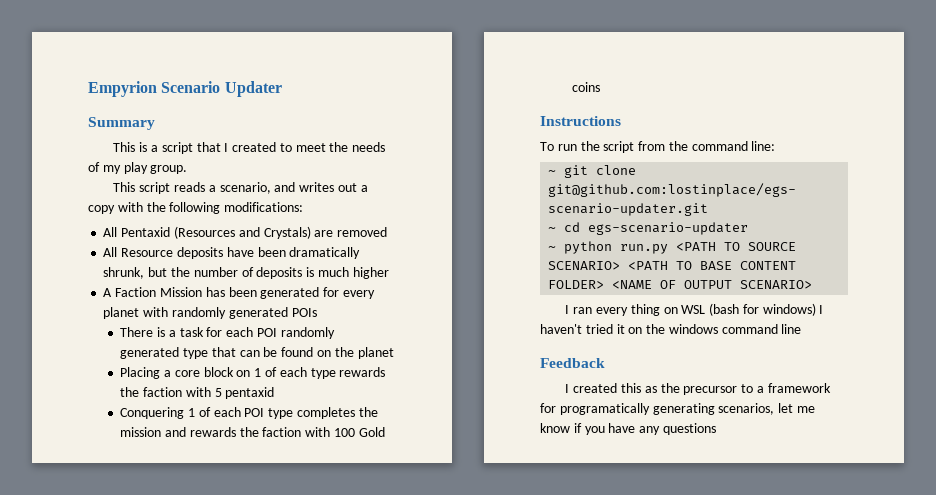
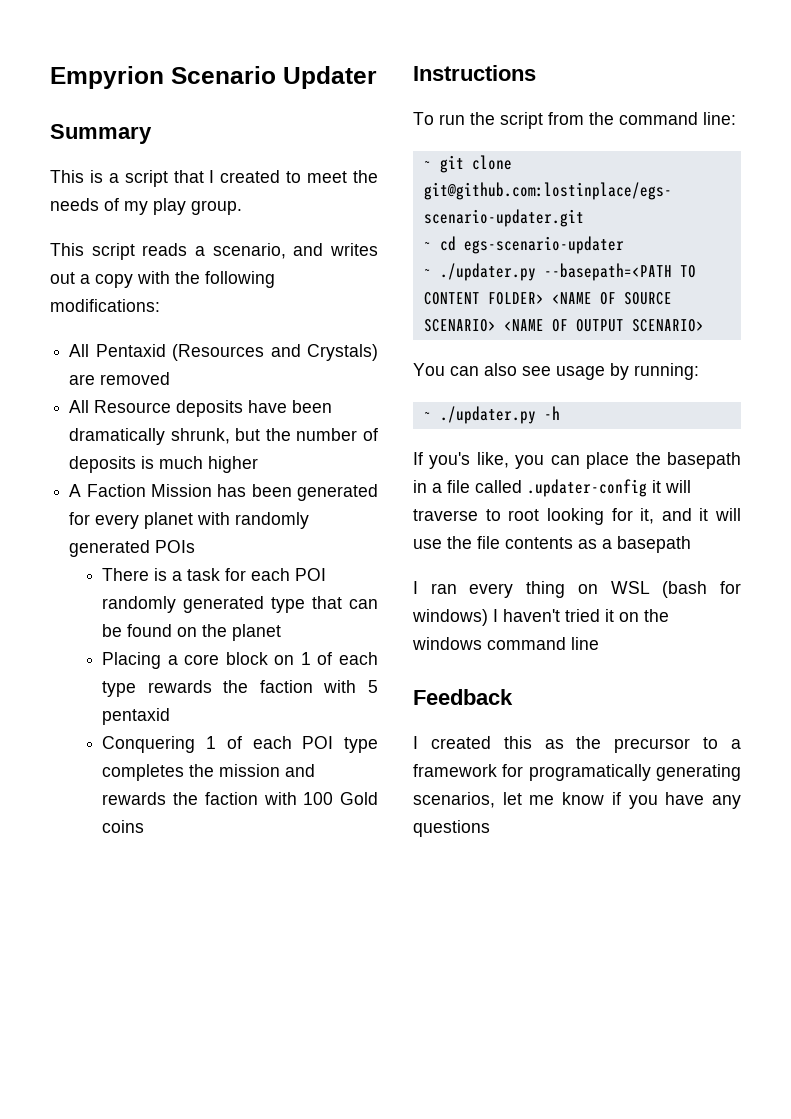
- ~ python run.py <PATH TO SOURCE SCENARIO> <PATH TO BASE CONTENT FOLDER> <NAME OF OUTPUT SCENARIO>
+ ~ ./updater.py --basepath=<PATH TO CONTENT FOLDER> <NAME OF SOURCE SCENARIO> <NAME OF OUTPUT SCENARIO>
+ You can also see usage by running:
+ ~ ./updater.py -h
+ If you's like, you can place the basepath in a file called .updater-config it will traverse to root looking for it, and it will use the file contents as a basepath

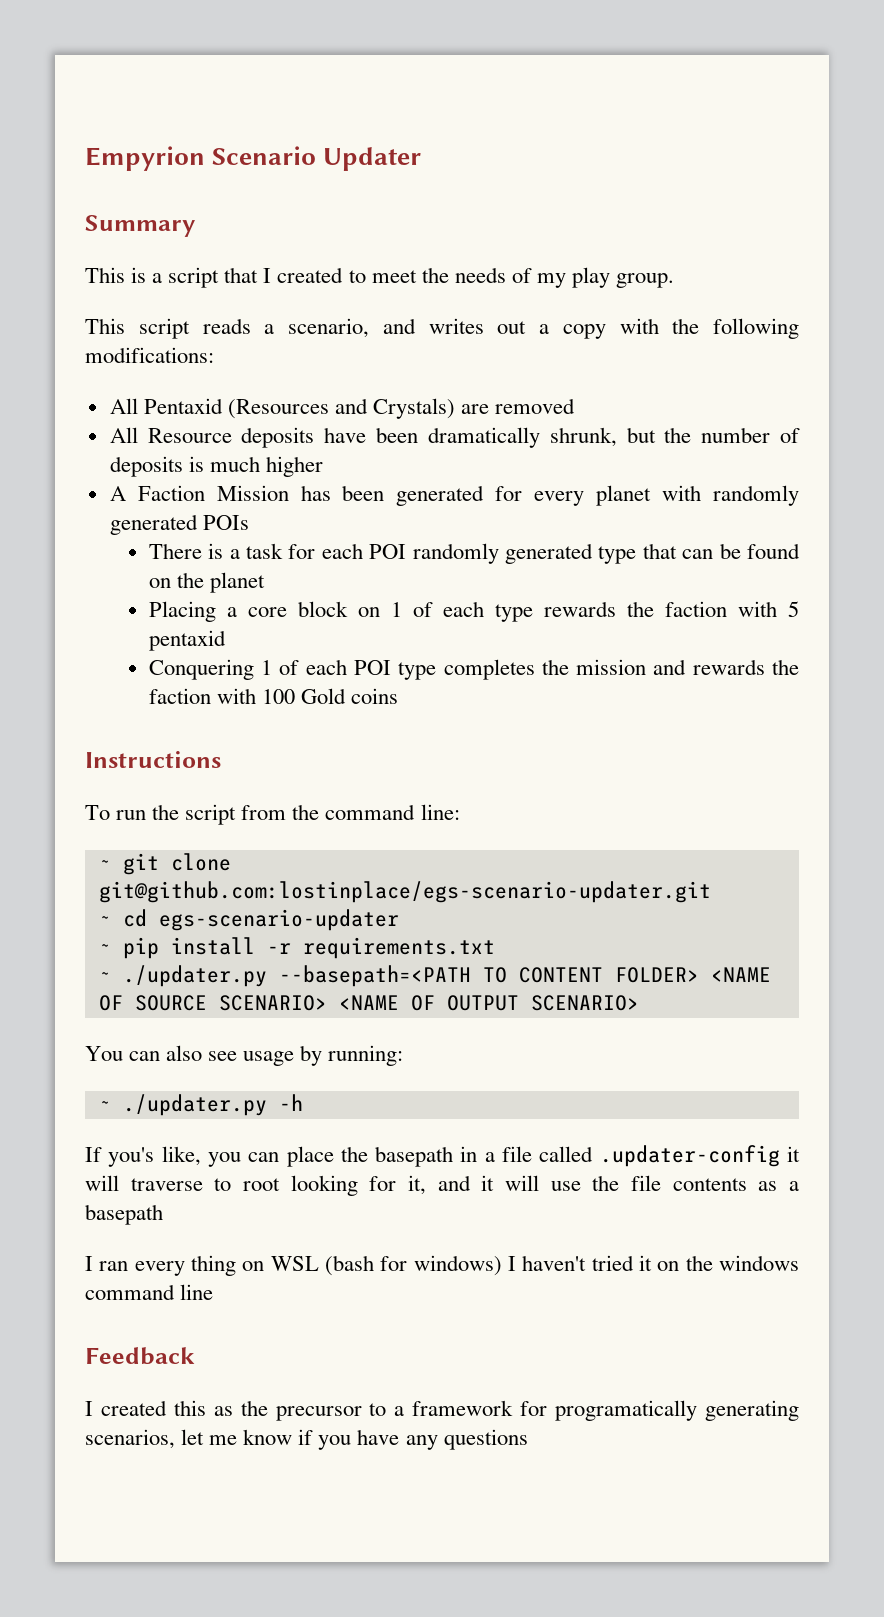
+ ~ pip install -r requirements.txt

